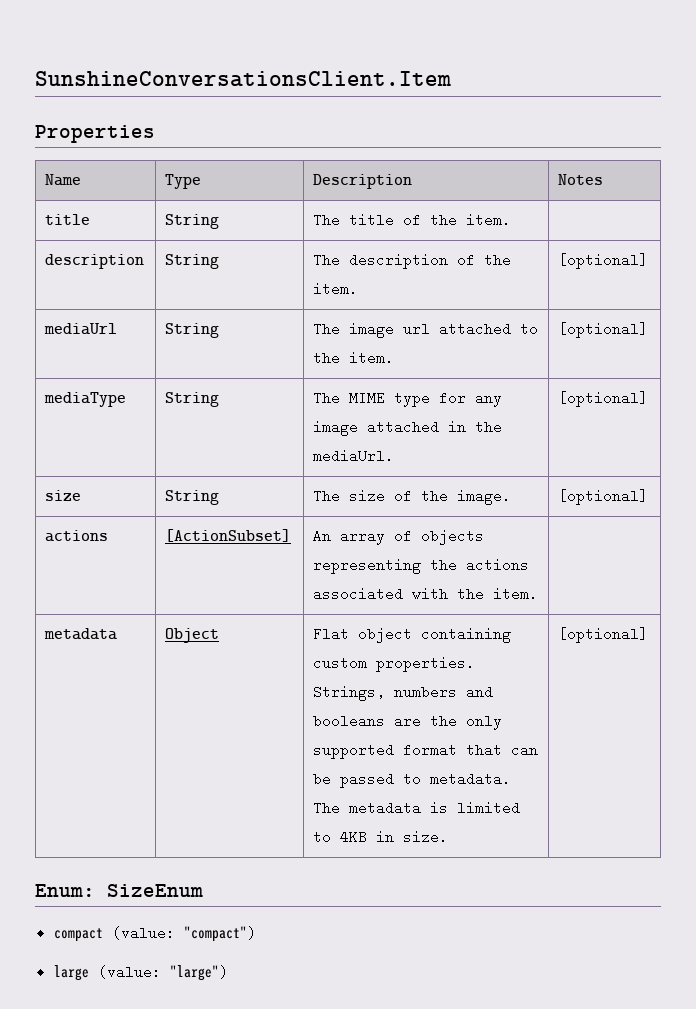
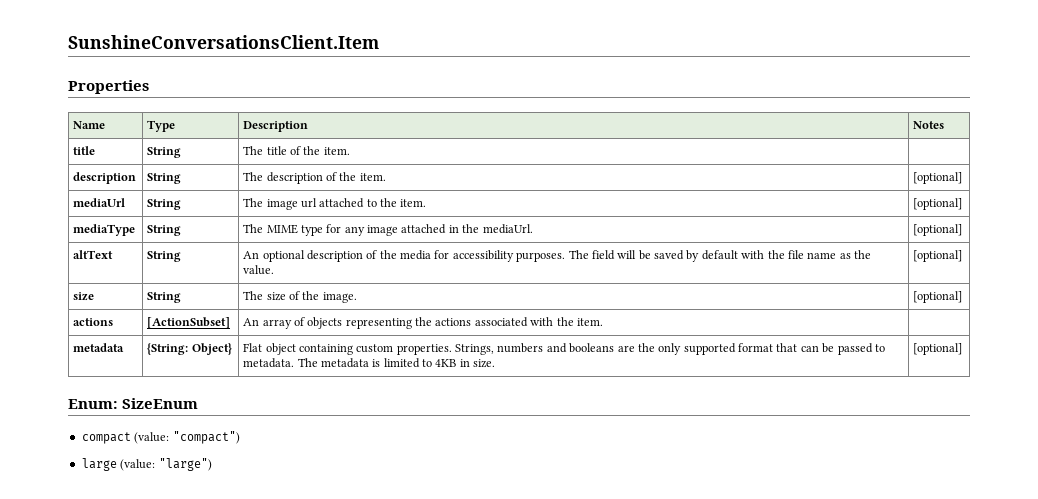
+ altText | String | An optional description of the media for accessibility purposes. The field will be saved by default with the file name as the value. | [optional]
- metadata | Object | Flat object containing custom properties. Strings, numbers and booleans are the only supported format that can be passed to metadata. The metadata is limited to 4KB in size. | [optional]
+ metadata | {String: Object} | Flat object containing custom properties. Strings, numbers and booleans are the only supported format that can be passed to metadata. The metadata is limited to 4KB in size. | [optional]

